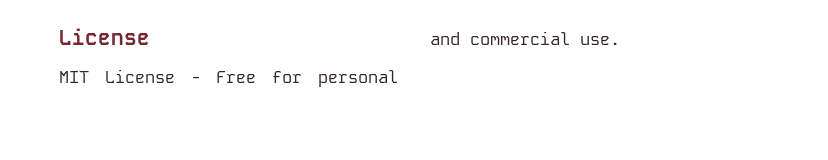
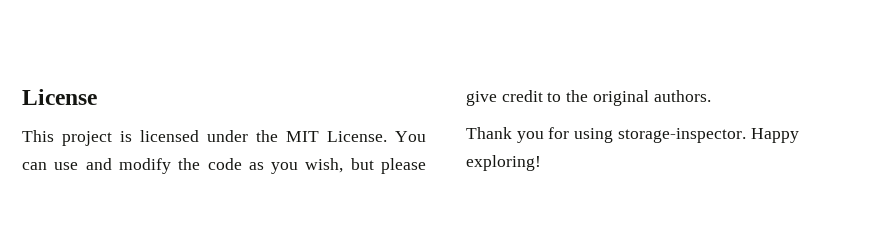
- MIT License - Free for personal and commercial use.
+ This project is licensed under the MIT License. You can use and modify the code as you wish, but please give credit to the original authors.
+ Thank you for using storage-inspector. Happy exploring!

